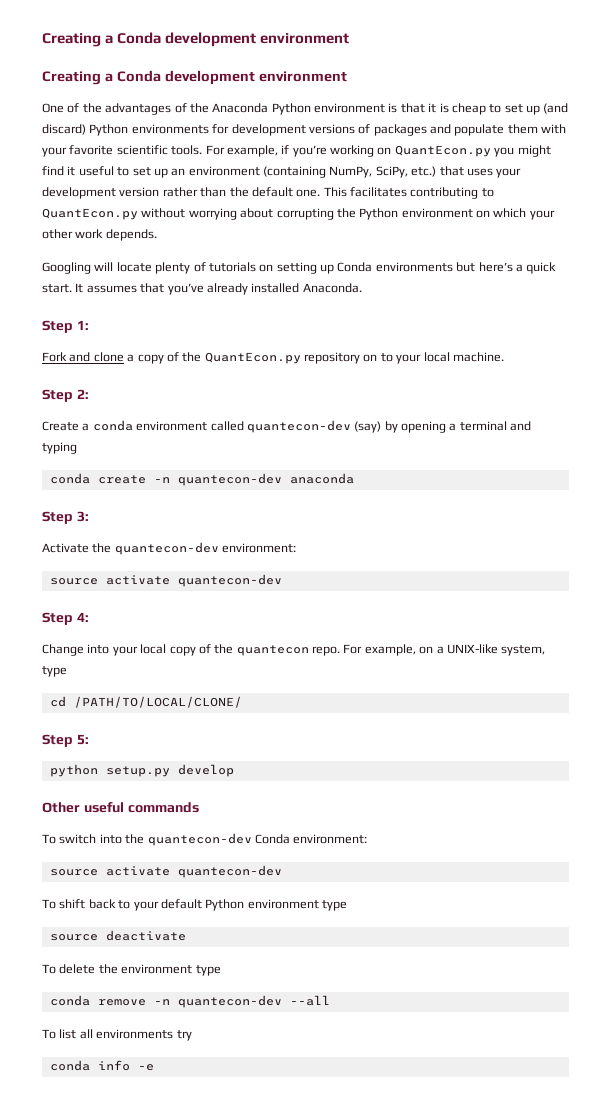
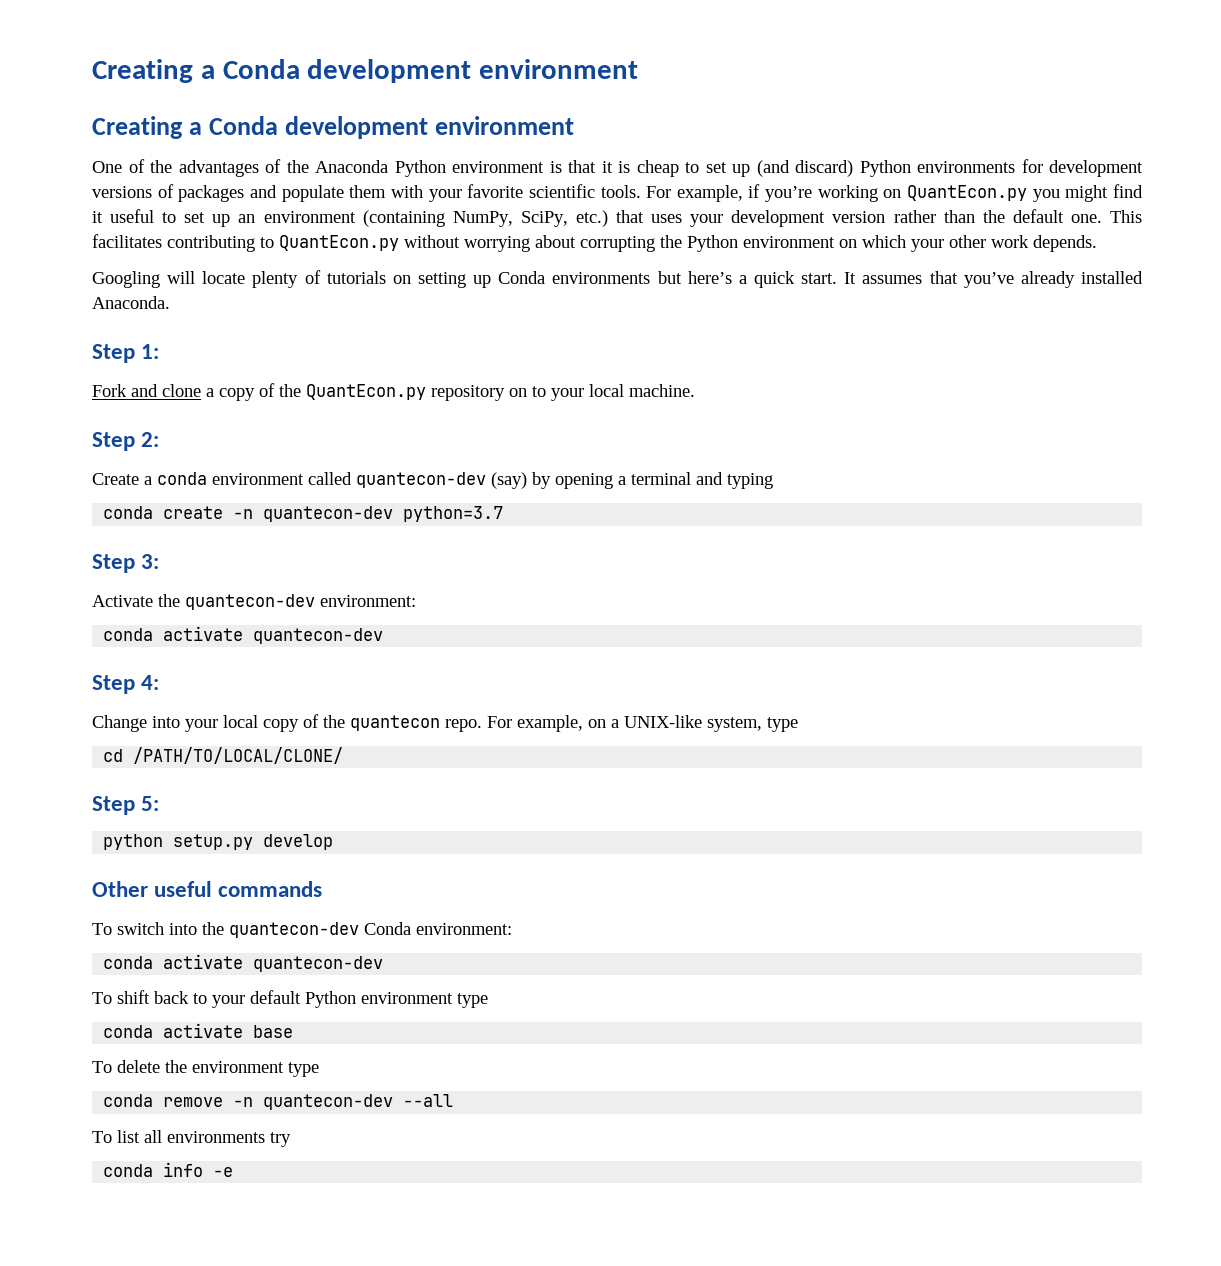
- conda create -n quantecon-dev anaconda
+ conda create -n quantecon-dev python=3.7
  Activate the quantecon-dev environment:
- source activate quantecon-dev
+ conda activate quantecon-dev
  To switch into the quantecon-dev Conda environment:
- source activate quantecon-dev
+ conda activate quantecon-dev
- source deactivate
+ conda activate base

